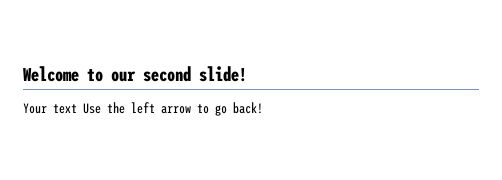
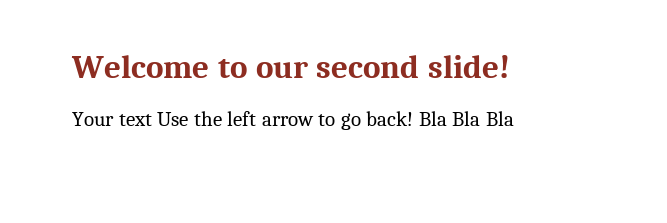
+ Bla Bla Bla

